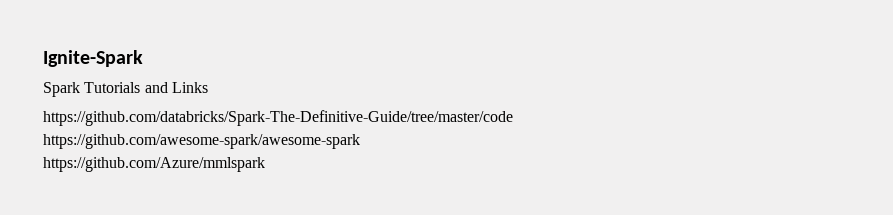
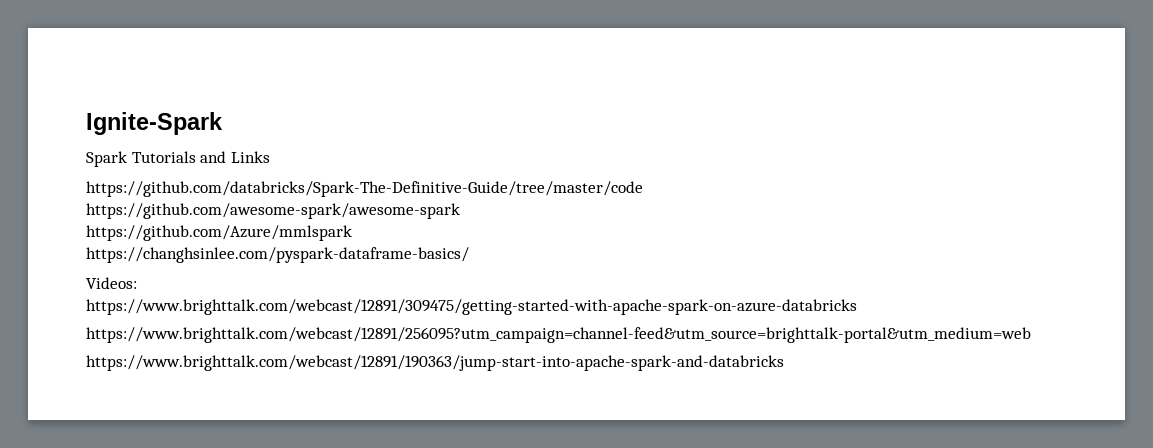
+ https://changhsinlee.com/pyspark-dataframe-basics/
+ Videos:
+ https://www.brighttalk.com/webcast/12891/309475/getting-started-with-apache-spark-on-azure-databricks
+ https://www.brighttalk.com/webcast/12891/256095?utm_campaign=channel-feed&utm_source=brighttalk-portal&utm_medium=web
+ https://www.brighttalk.com/webcast/12891/190363/jump-start-into-apache-spark-and-databricks

